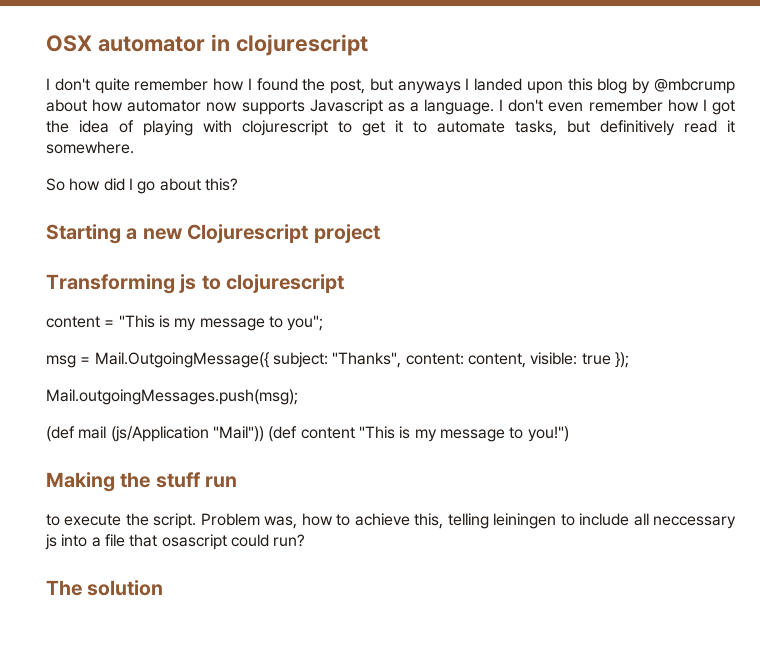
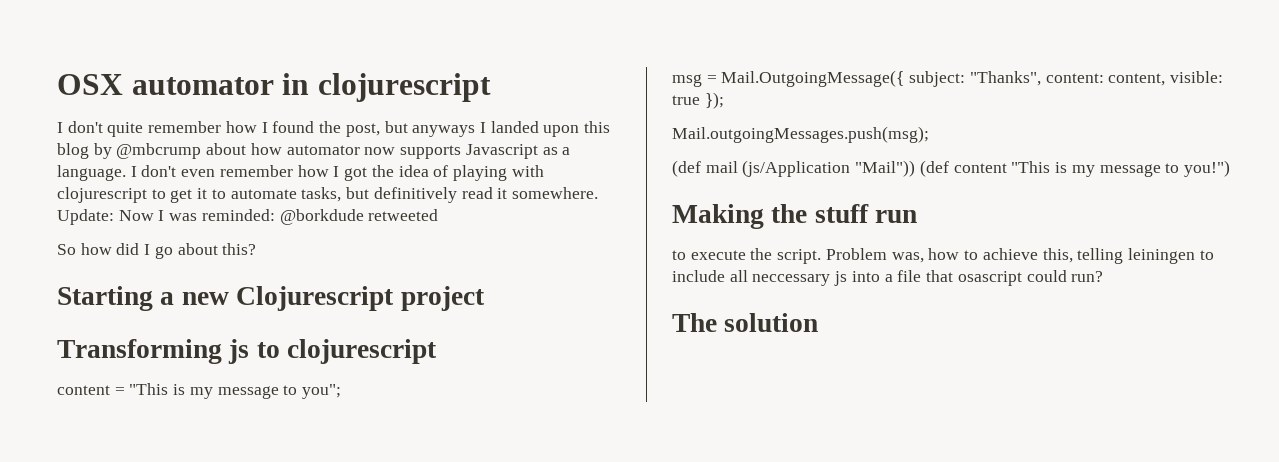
+ Update: Now I was reminded: @borkdude retweeted

